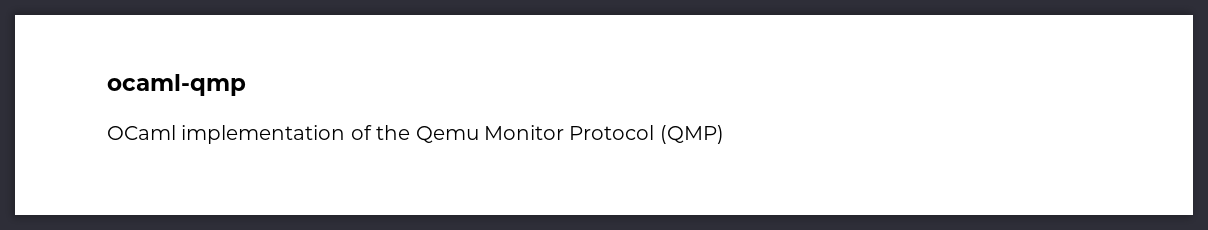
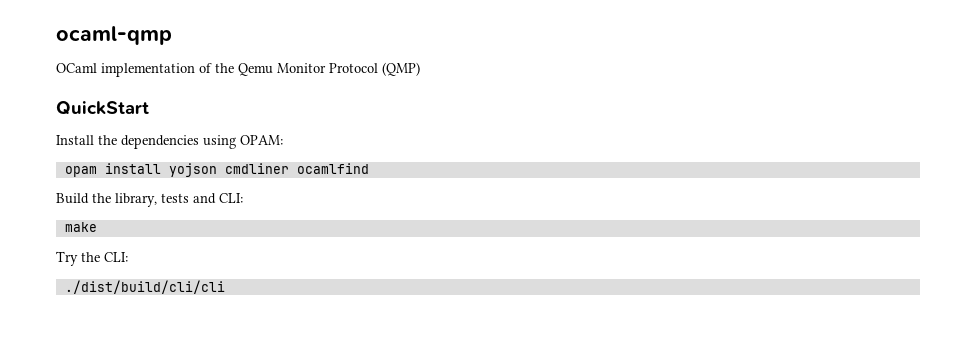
+ QuickStart
+ Install the dependencies using OPAM:
+ opam install yojson cmdliner ocamlfind
+ Build the library, tests and CLI:
+ make
+ Try the CLI:
+ ./dist/build/cli/cli

